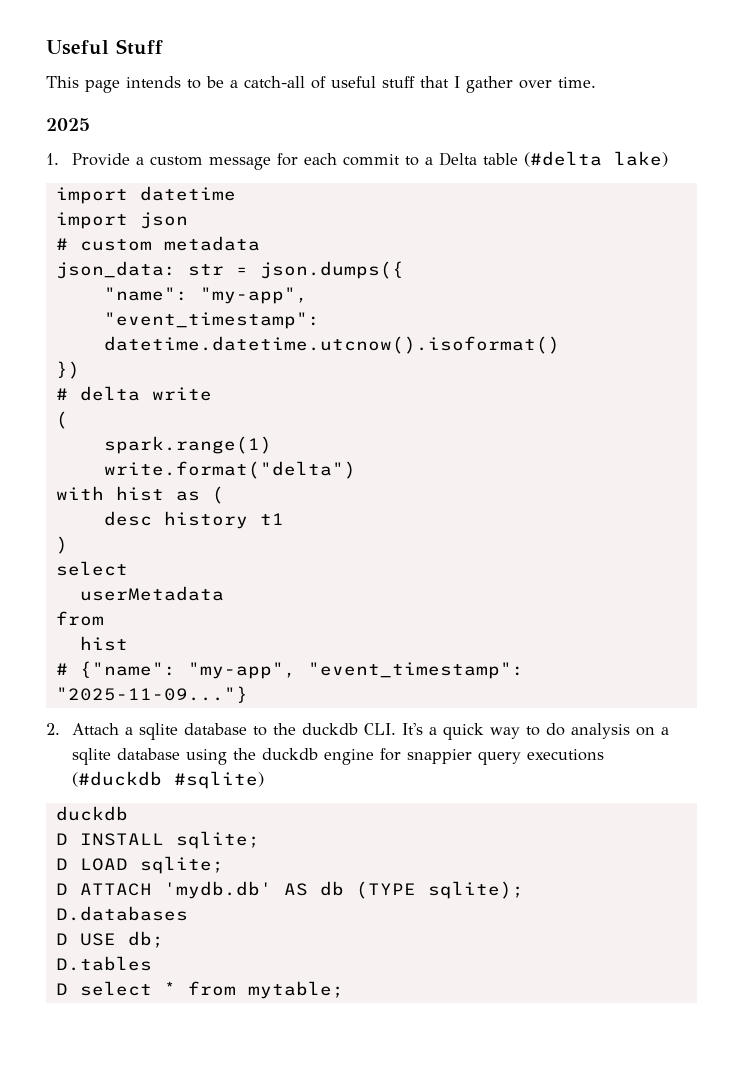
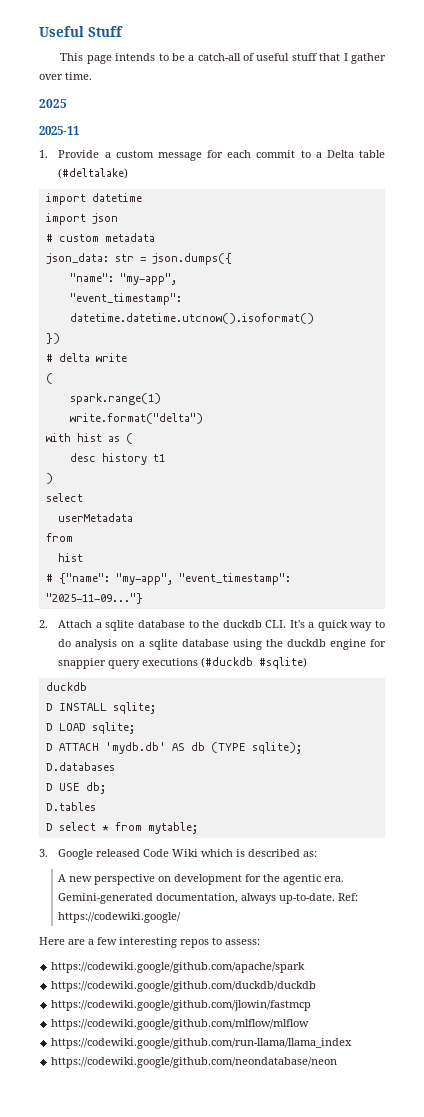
+ 2025-11
- 1. Provide a custom message for each commit to a Delta table (#delta lake)
+ 1. Provide a custom message for each commit to a Delta table (#deltalake)
+ 3. Google released Code Wiki which is described as:
+ A new perspective on development for the agentic era. Gemini-generated documentation, always up-to-date. Ref: https://codewiki.google/
+ Here are a few interesting repos to assess:
+ https://codewiki.google/github.com/apache/spark
+ https://codewiki.google/github.com/duckdb/duckdb
+ https://codewiki.google/github.com/jlowin/fastmcp
+ https://codewiki.google/github.com/mlflow/mlflow
+ https://codewiki.google/github.com/run-llama/llama_index
+ https://codewiki.google/github.com/neondatabase/neon

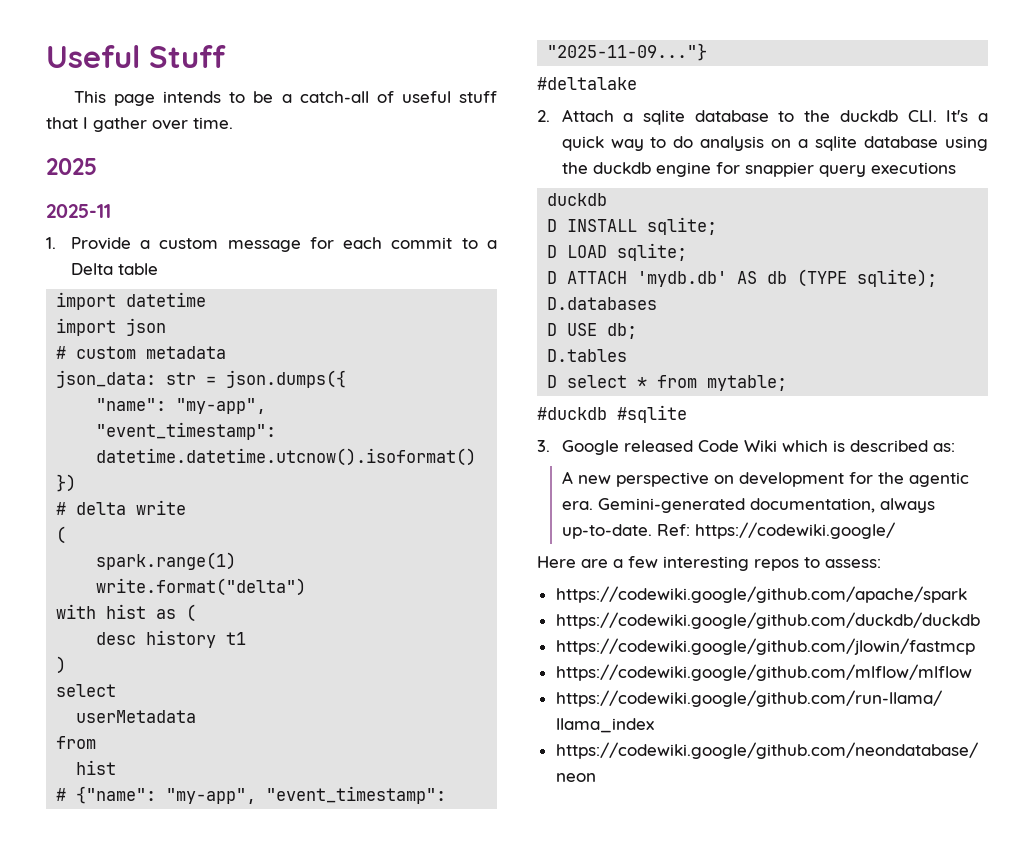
- 1. Provide a custom message for each commit to a Delta table (#deltalake)
+ 1. Provide a custom message for each commit to a Delta table
+ #deltalake
- 2. Attach a sqlite database to the duckdb CLI. It's a quick way to do analysis on a sqlite database using the duckdb engine for snappier query executions (#duckdb #sqlite)
+ 2. Attach a sqlite database to the duckdb CLI. It's a quick way to do analysis on a sqlite database using the duckdb engine for snappier query executions
+ #duckdb #sqlite

